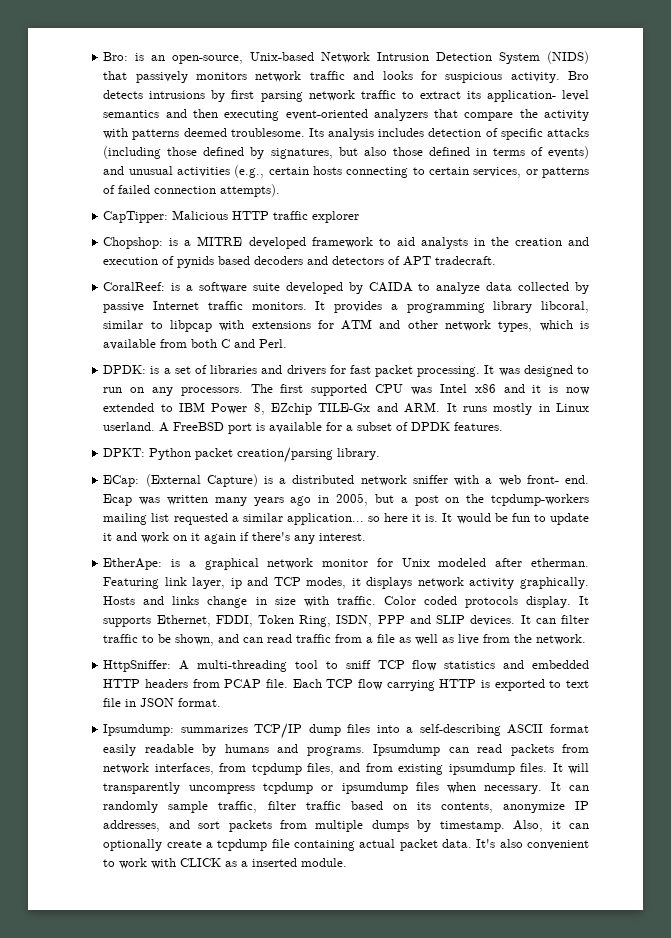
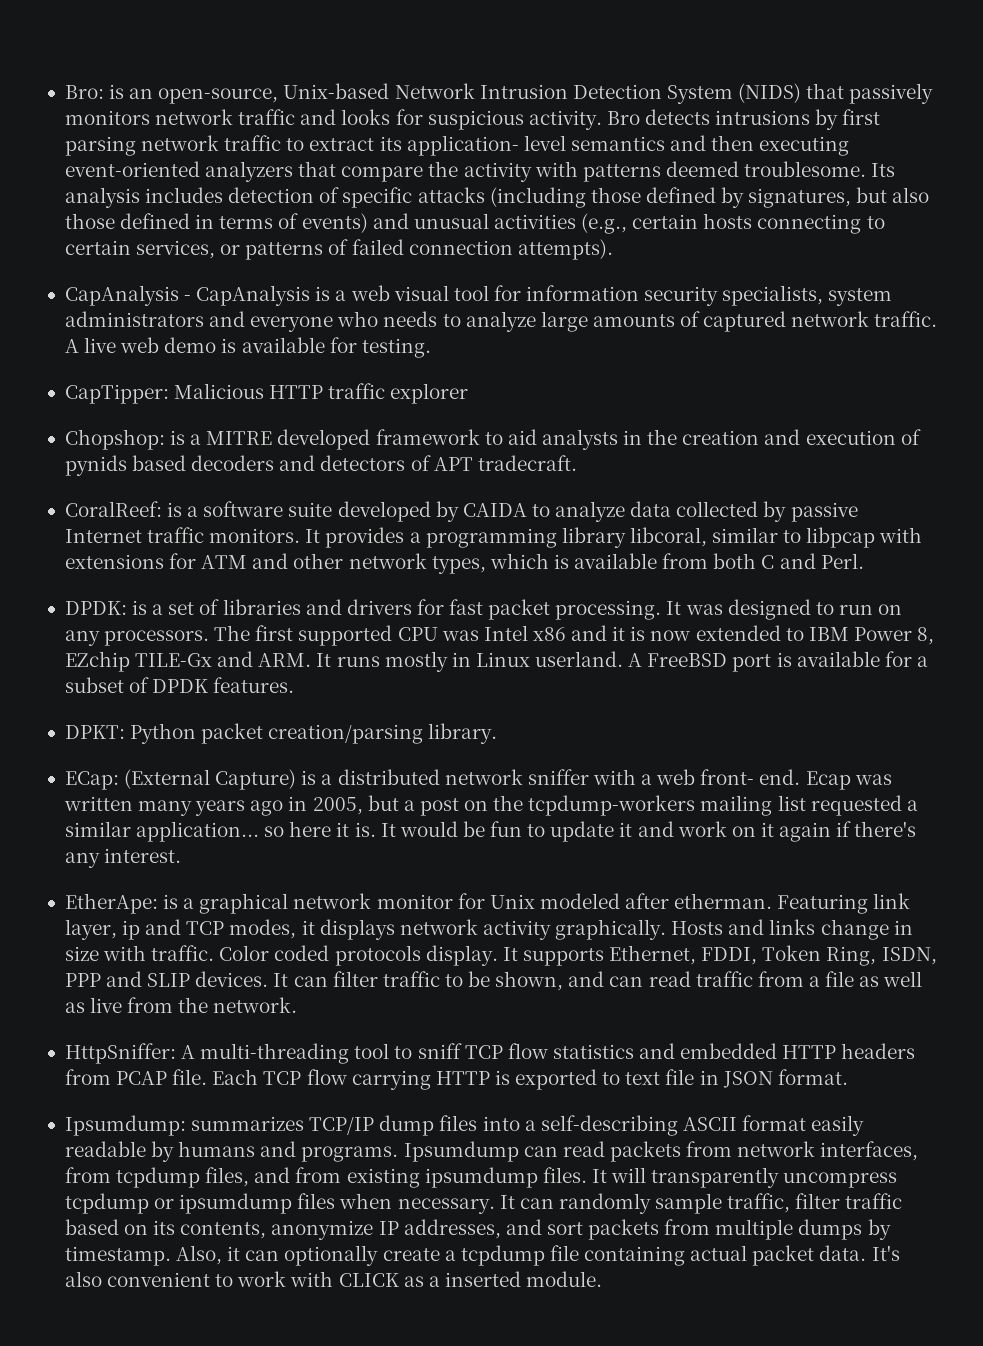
+ CapAnalysis - CapAnalysis is a web visual tool for information security specialists, system administrators and everyone who needs to analyze large amounts of captured network traffic. A live web demo is available for testing.

